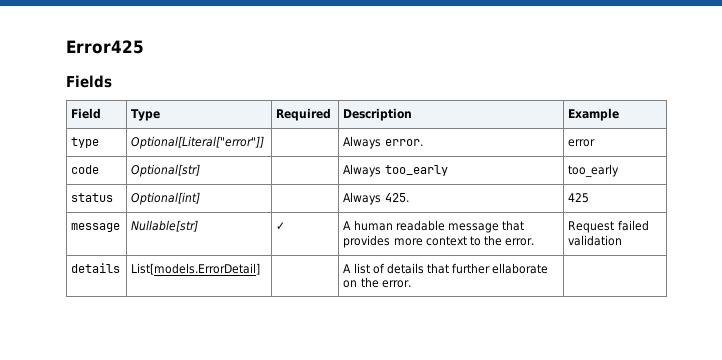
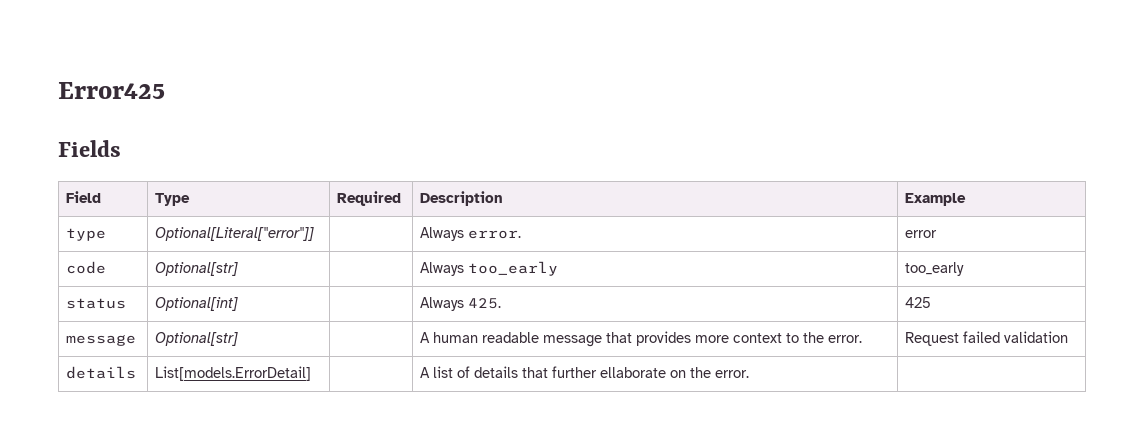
- message | Nullable[str] | ✓ | A human readable message that provides more context to the error. | Request failed validation
+ message | Optional[str] | | A human readable message that provides more context to the error. | Request failed validation

